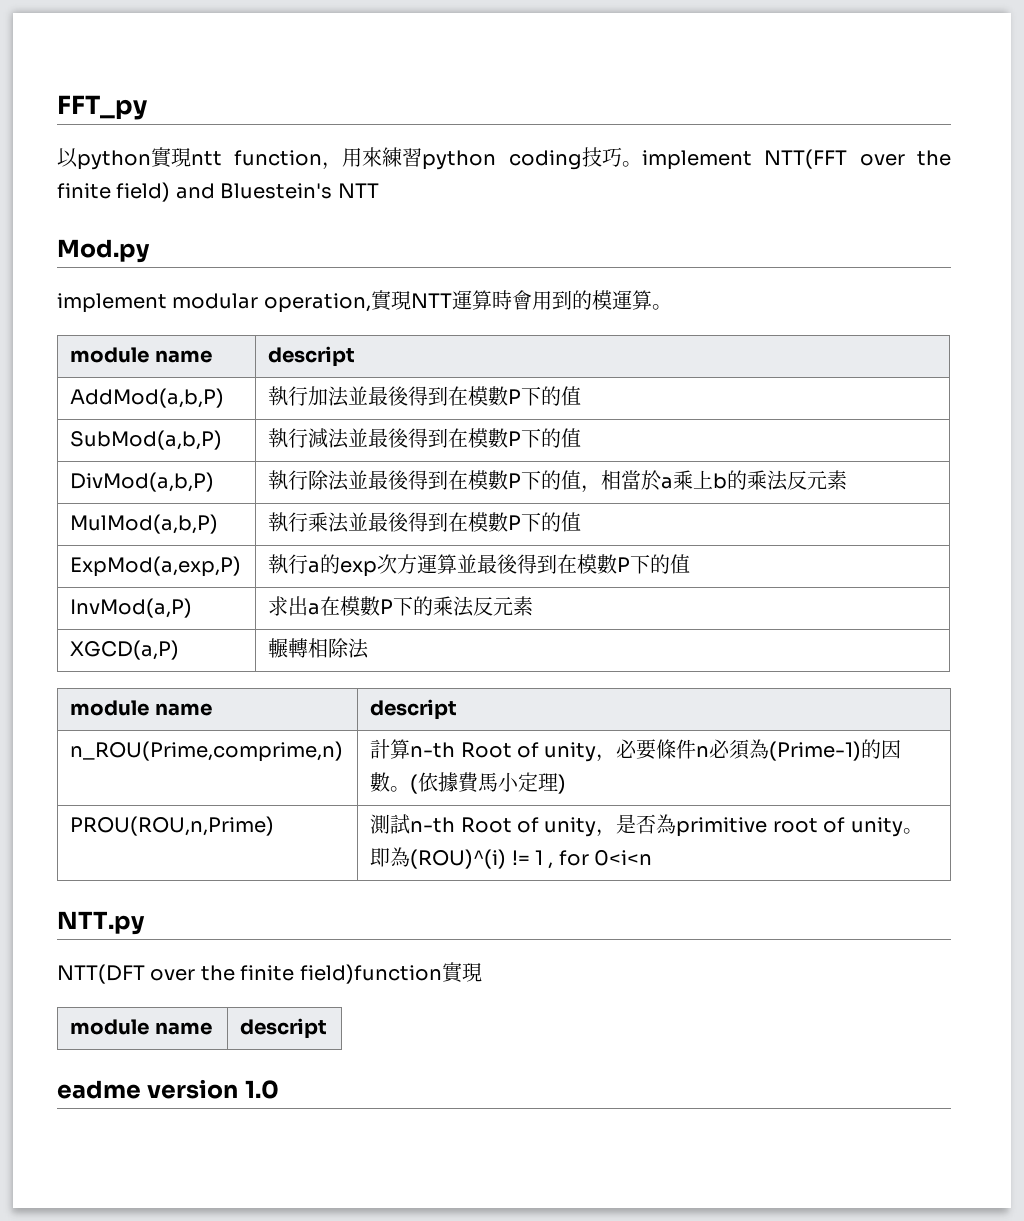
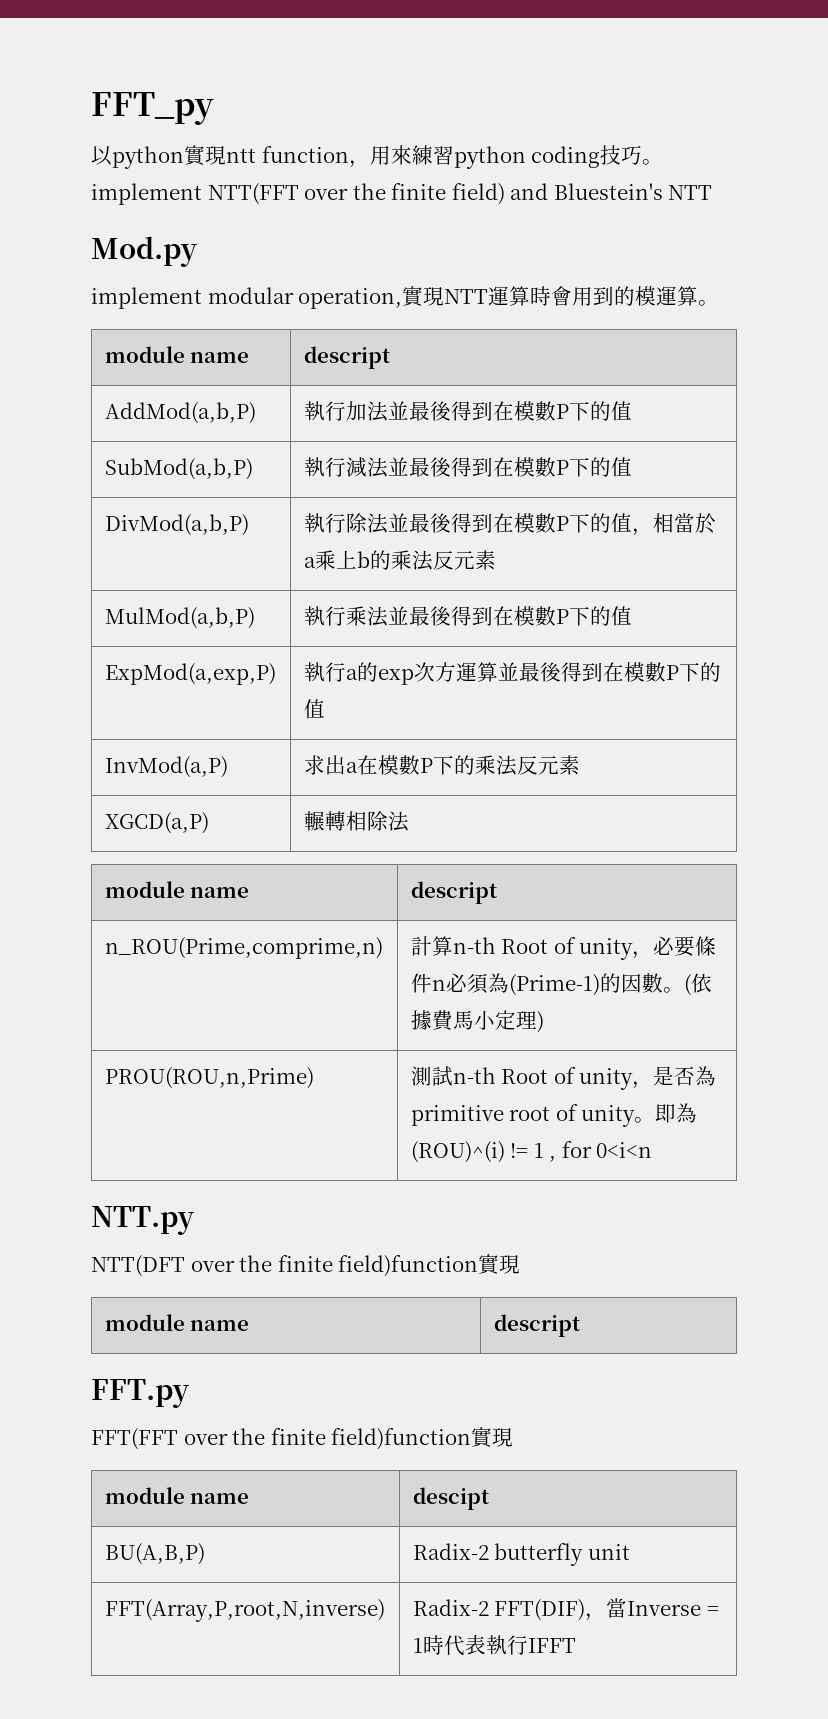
- eadme version 1.0
+ FFT.py
+ FFT(FFT over the finite field)function實現
+ module name | descipt
+ BU(A,B,P) | Radix-2 butterfly unit
+ FFT(Array,P,root,N,inverse) | Radix-2 FFT(DIF)，當Inverse = 1時代表執行IFFT

